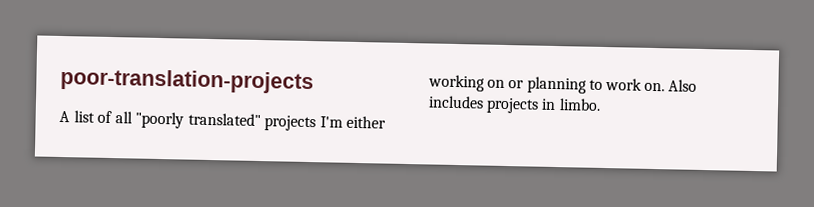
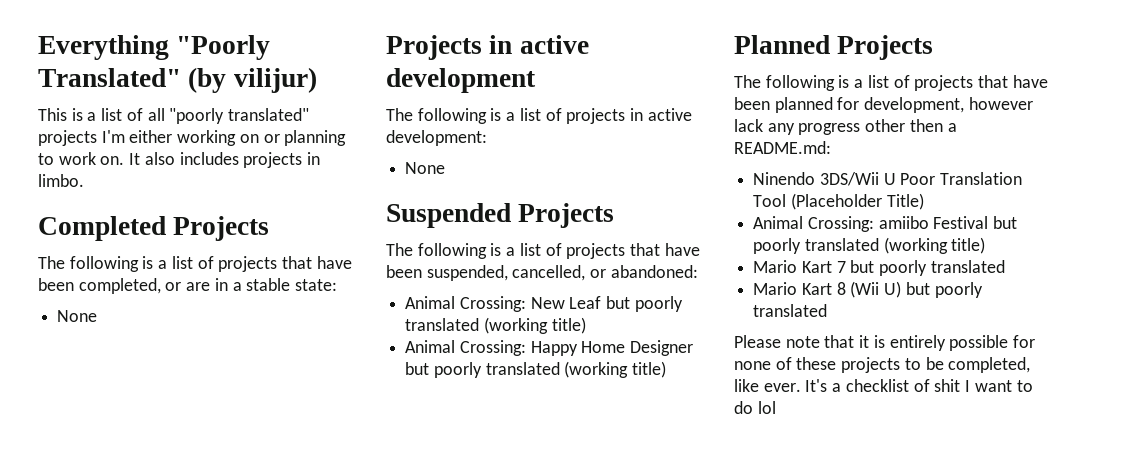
- poor-translation-projects
- A list of all "poorly translated" projects I'm either working on or planning to work on.
+ Everything "Poorly Translated" (by vilijur)
+ This is a list of all "poorly translated" projects I'm either working on or planning to work on.
- Also includes projects in limbo.
+ It also includes projects in limbo.
+ Completed Projects
+ The following is a list of projects that have been completed, or are in a stable state:
+ None
+ Projects in active development
+ The following is a list of projects in active development:
+ None
+ Suspended Projects
+ The following is a list of projects that have been suspended, cancelled, or abandoned:
+ Animal Crossing: New Leaf but poorly translated (working title)
+ Animal Crossing: Happy Home Designer but poorly translated (working title)
+ Planned Projects
+ The following is a list of projects that have been planned for development, however lack any progress other then a README.md:
+ Ninendo 3DS/Wii U Poor Translation Tool (Placeholder Title)
+ Animal Crossing: amiibo Festival but poorly translated (working title)
+ Mario Kart 7 but poorly translated
+ Mario Kart 8 (Wii U) but poorly translated
+ Please note that it is entirely possible for none of these projects to be completed, like ever. It's a checklist of shit I want to do lol

